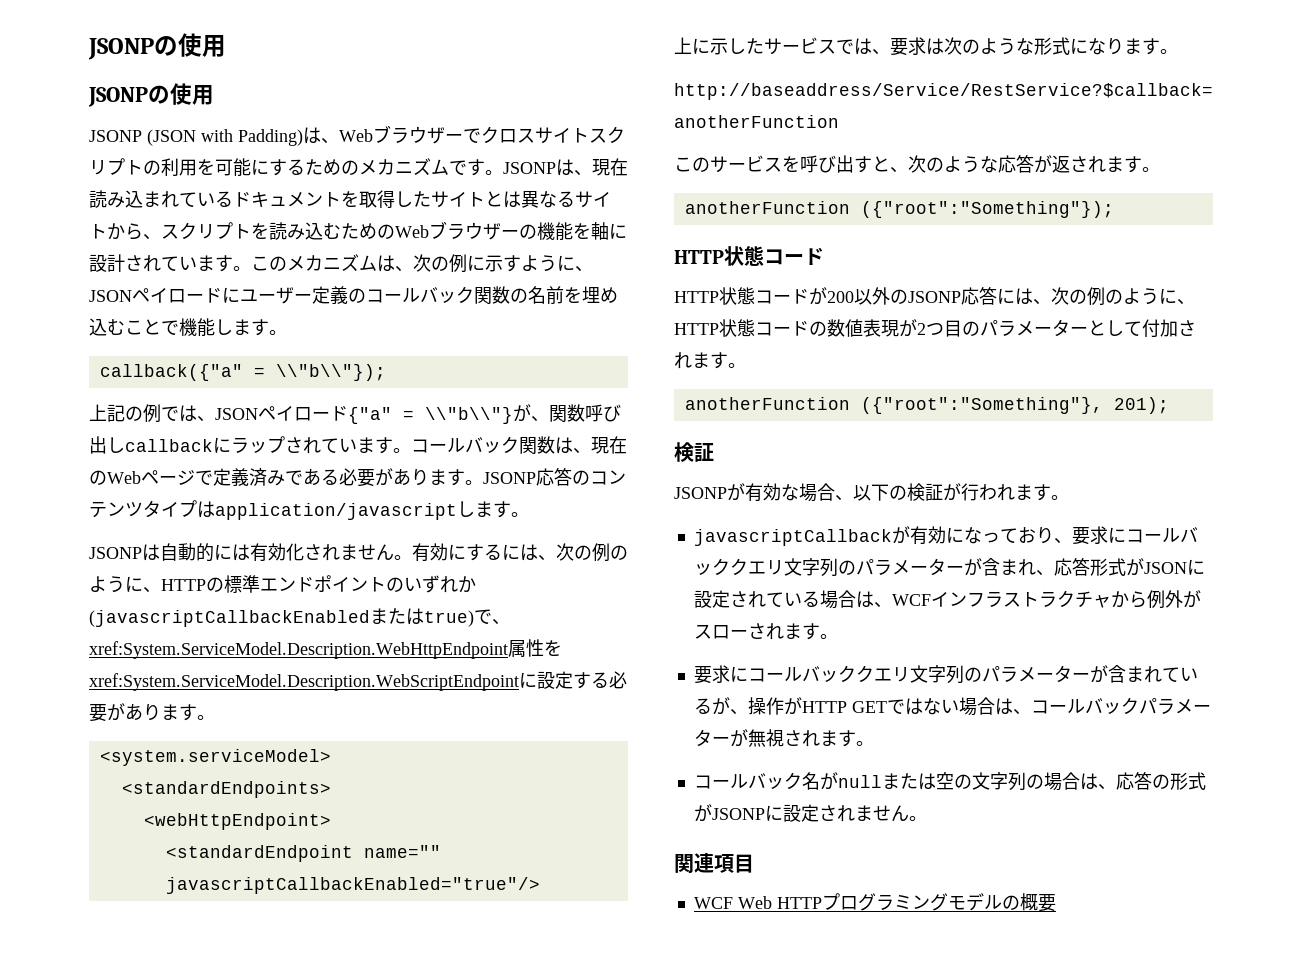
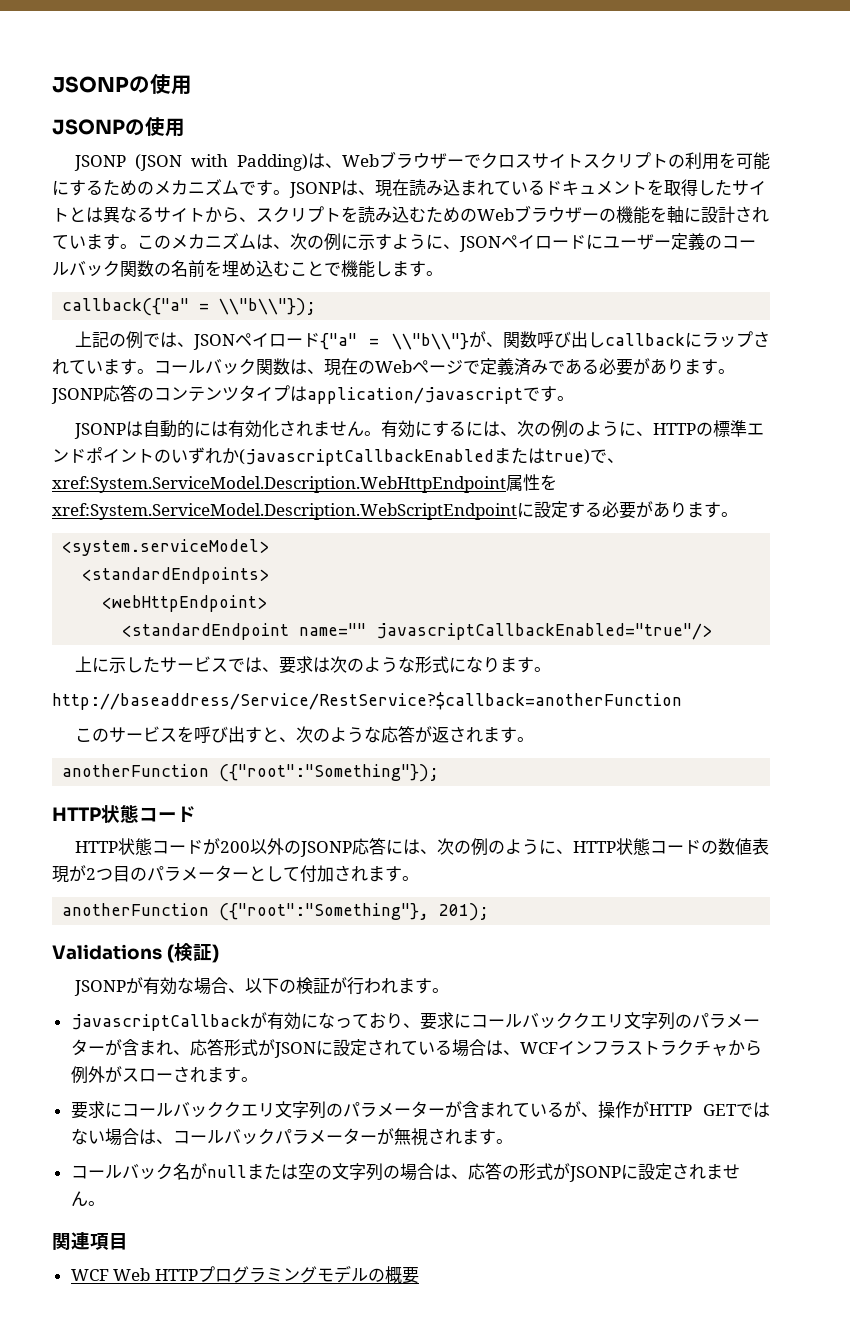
- JSONP応答のコンテンツタイプはapplication/javascriptします。
+ JSONP応答のコンテンツタイプはapplication/javascriptです。
  anotherFunction ({"root":"Something"}, 201);
- 検証
+ Validations (検証)

